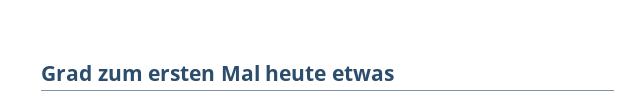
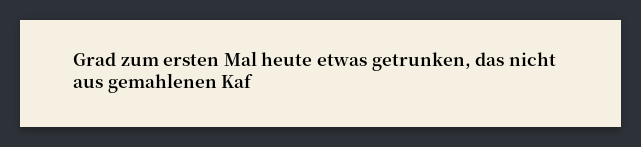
- Grad zum ersten Mal heute etwas
+ Grad zum ersten Mal heute etwas getrunken, das nicht aus gemahlenen Kaf

